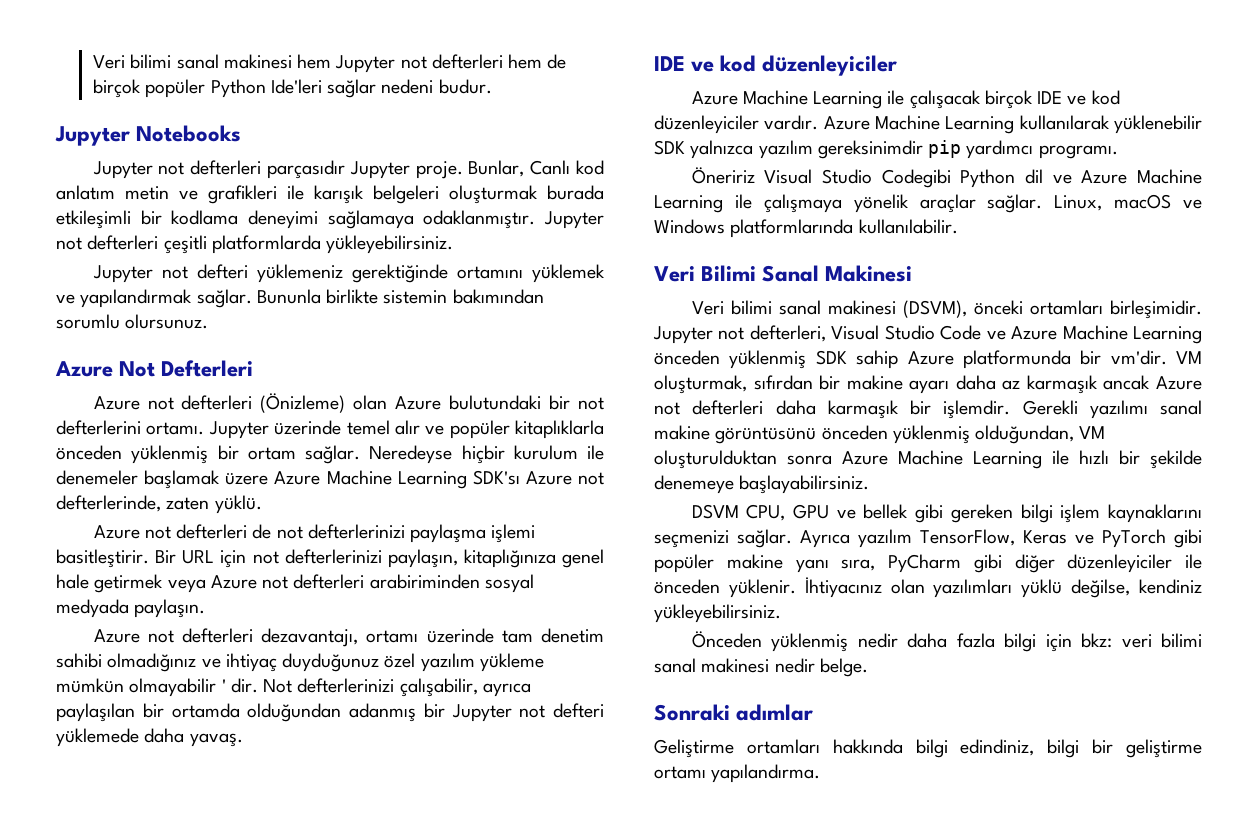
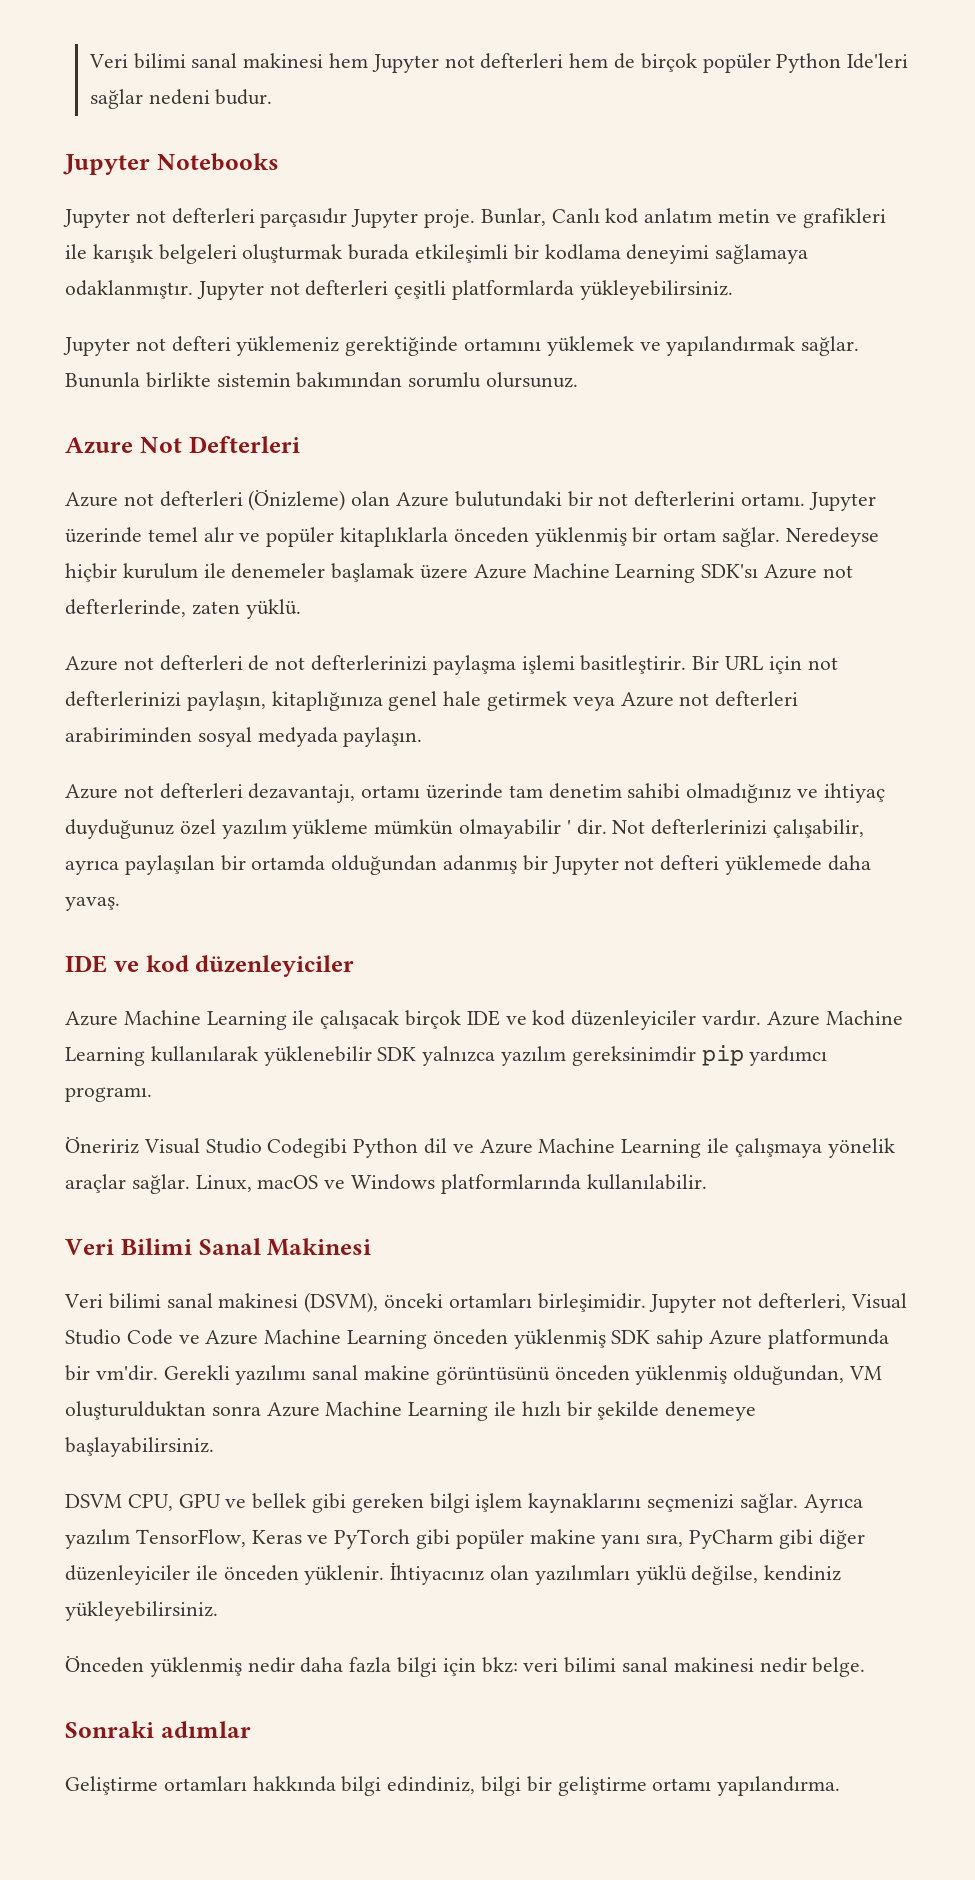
- VM oluşturmak, sıfırdan bir makine ayarı daha az karmaşık ancak Azure not defterleri daha karmaşık bir işlemdir.

